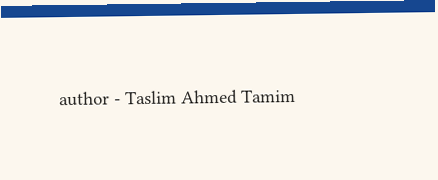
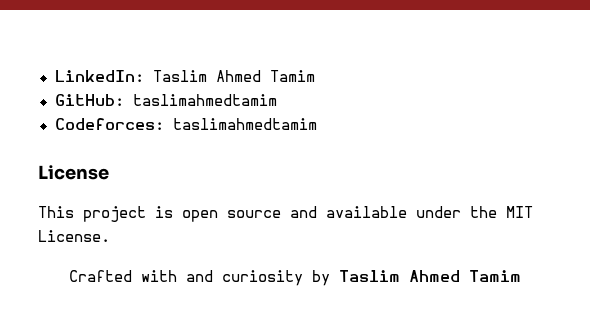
- author - Taslim Ahmed Tamim
+ LinkedIn: Taslim Ahmed Tamim
+ GitHub: taslimahmedtamim
+ Codeforces: taslimahmedtamim
+ License
+ This project is open source and available under the MIT License.
+ Crafted with and curiosity by Taslim Ahmed Tamim

